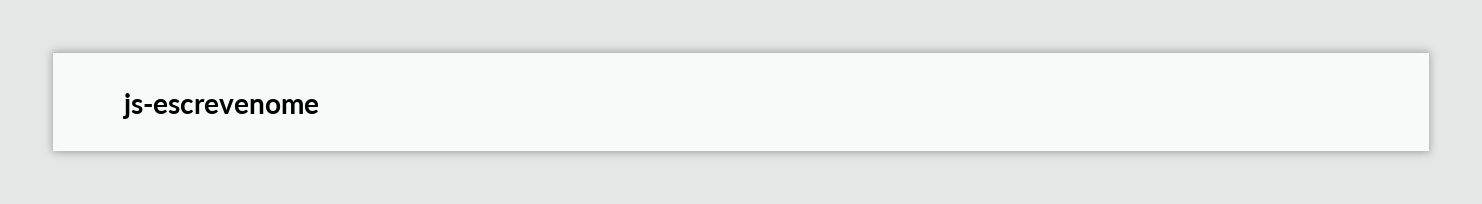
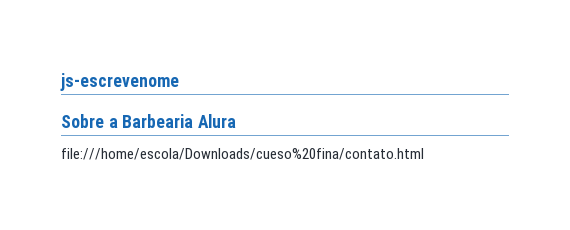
+ Sobre a Barbearia Alura
+ file:///home/escola/Downloads/cueso%20fina/contato.html

